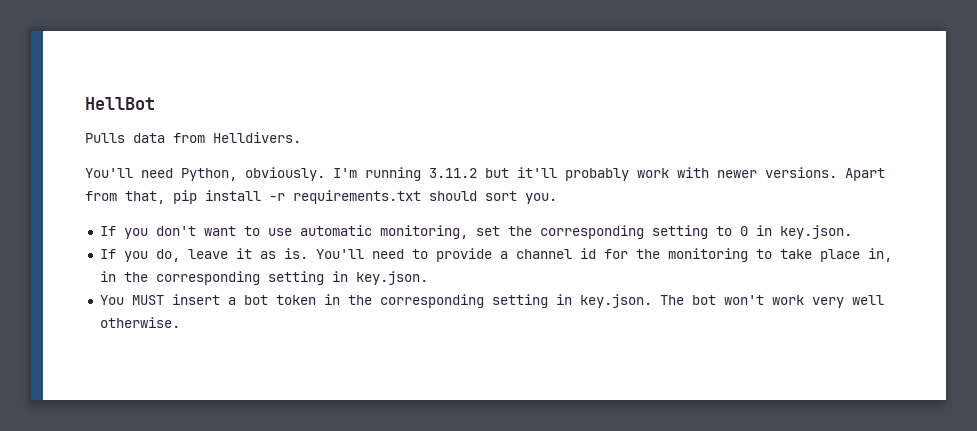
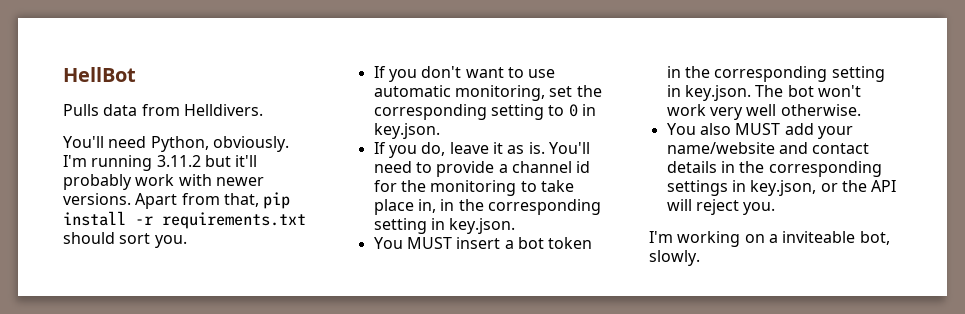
+ You also MUST add your name/website and contact details in the corresponding settings in key.json, or the API will reject you.
+ I'm working on a inviteable bot, slowly.

